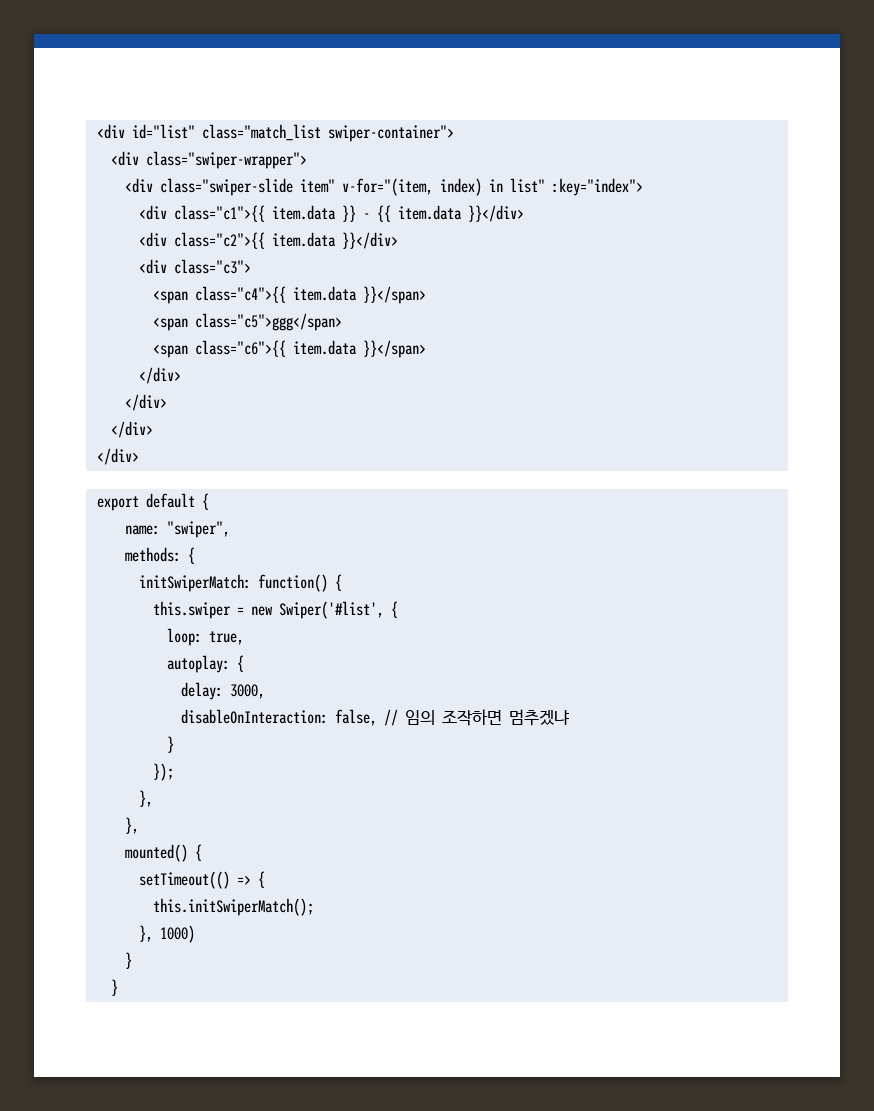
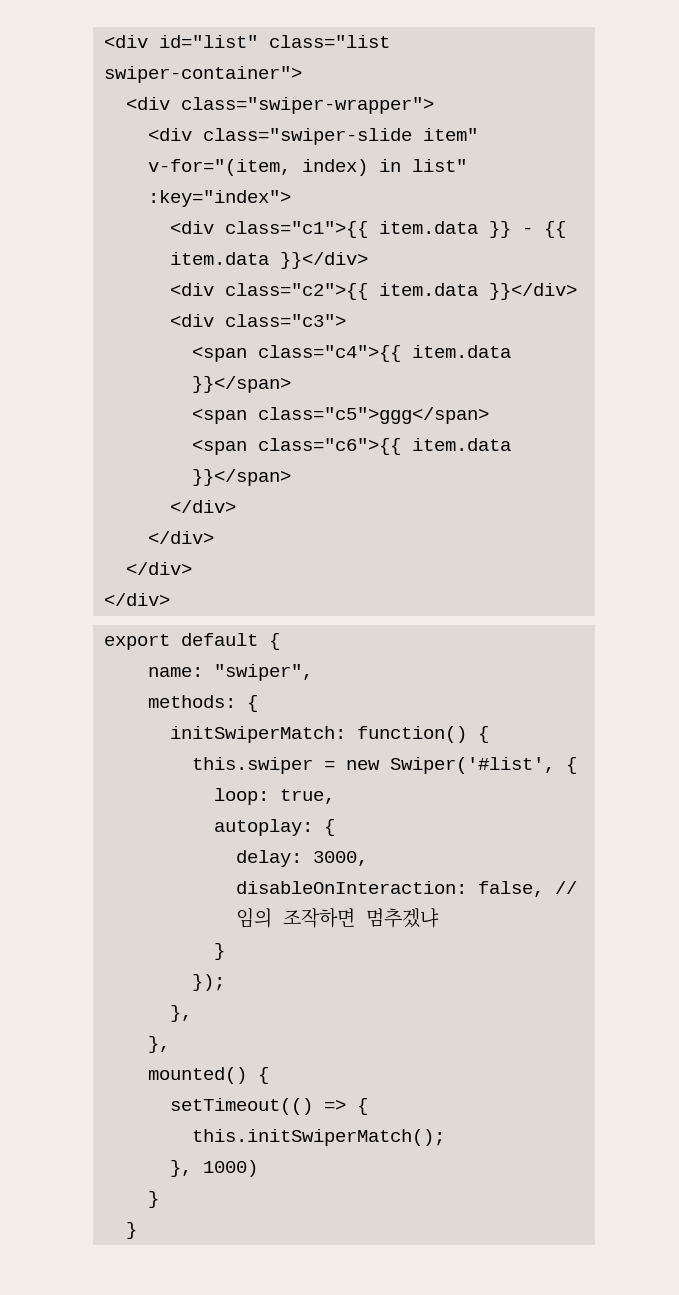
- <div id="list" class="match_list swiper-container">
+ <div id="list" class="list swiper-container">

